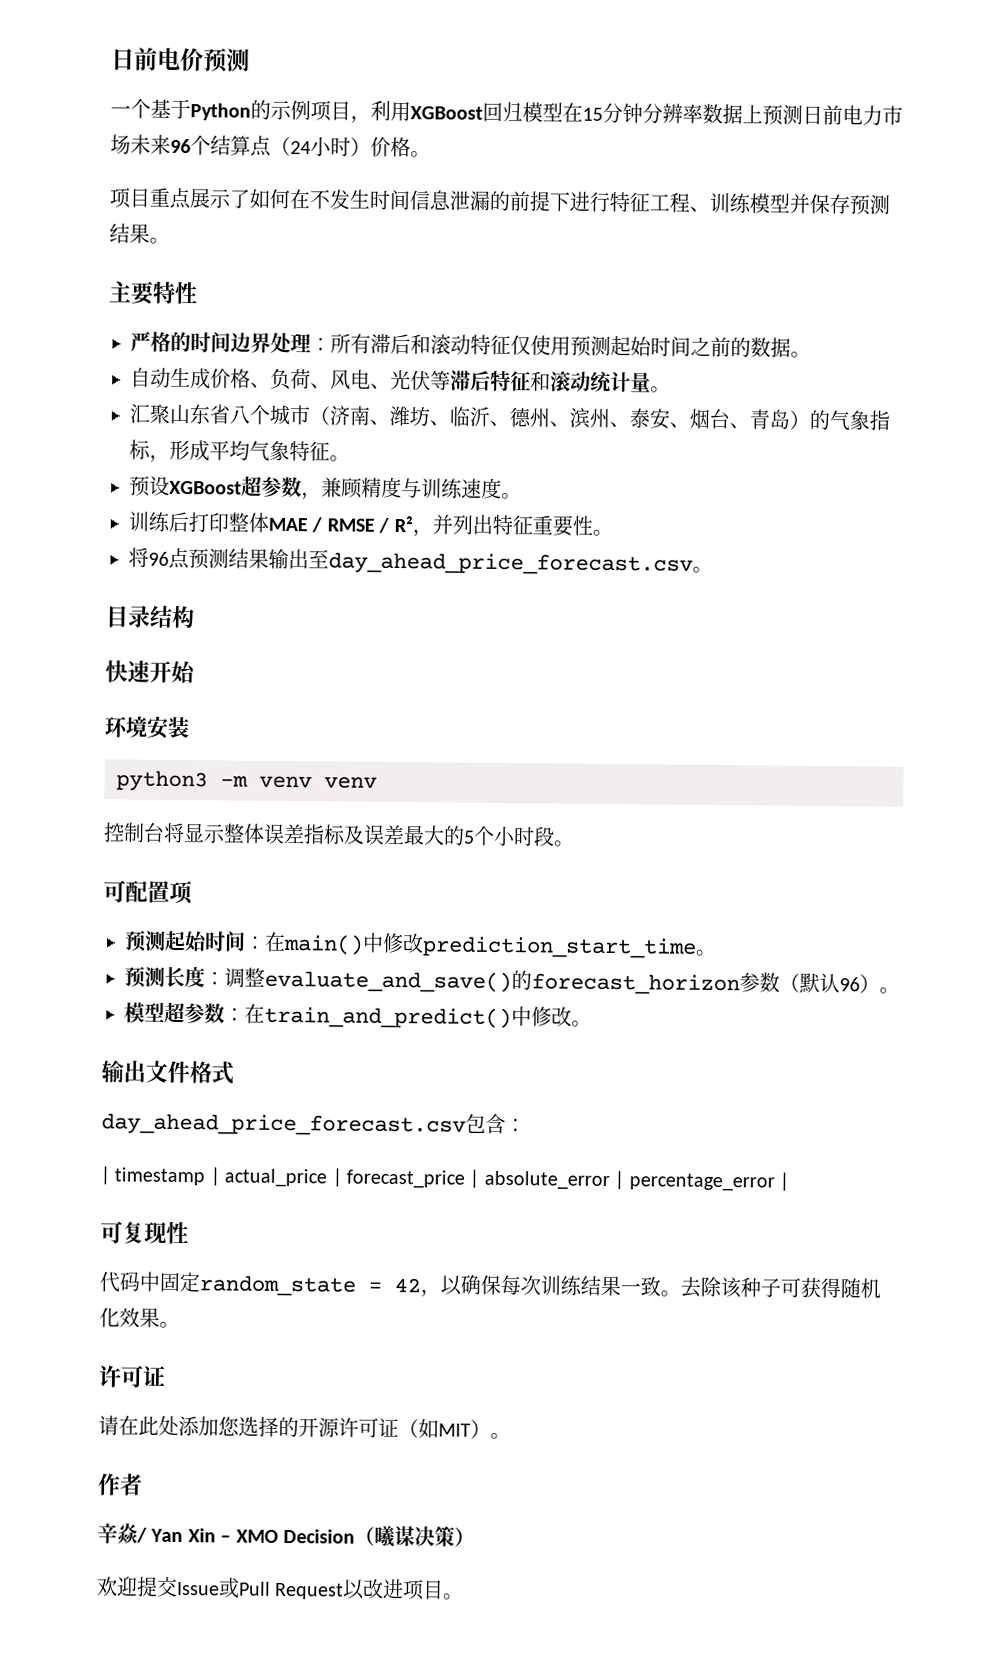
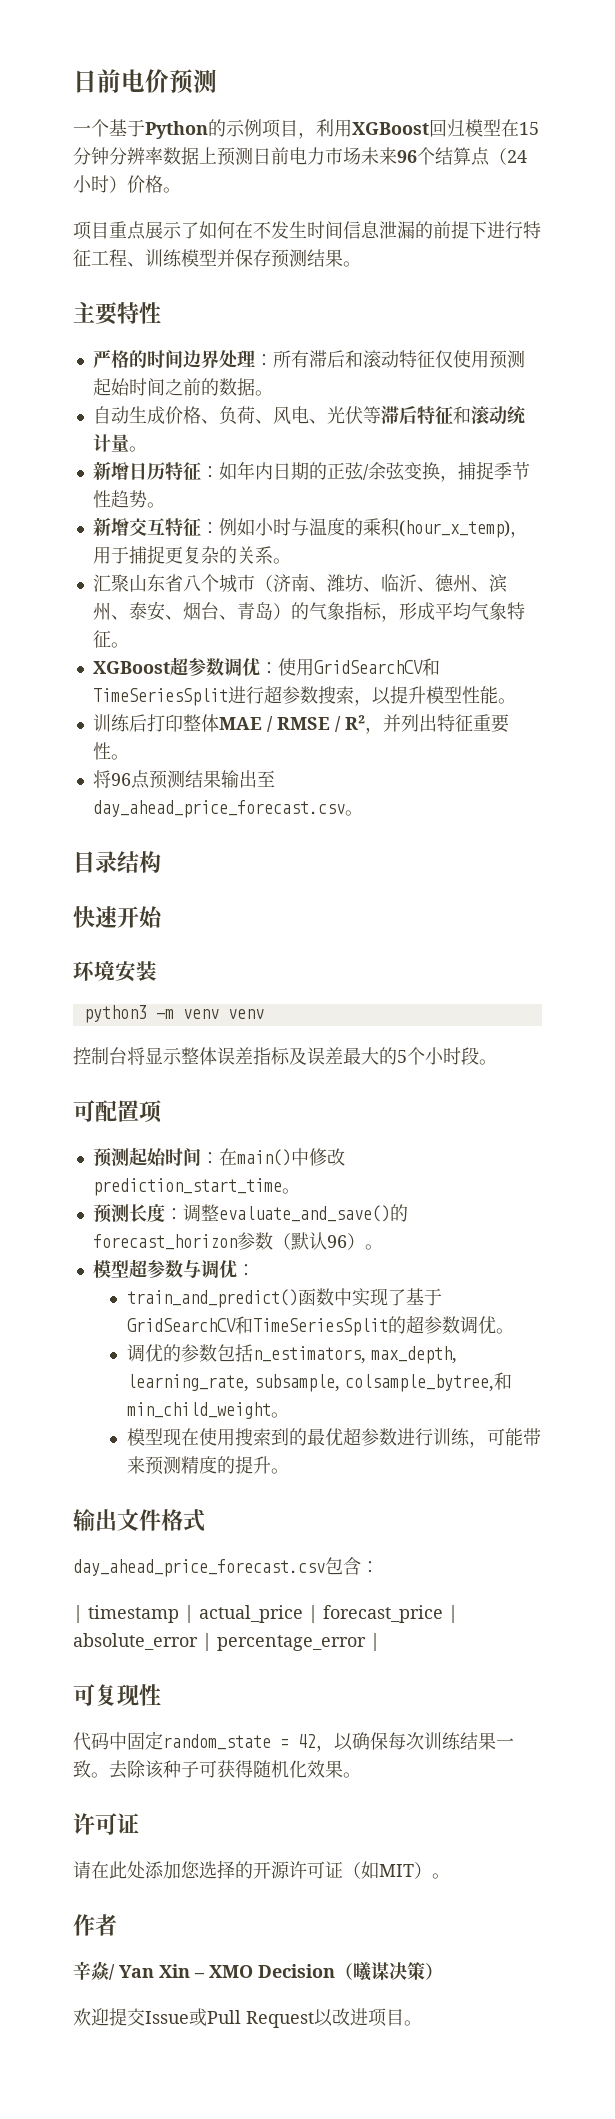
+ 新增日历特征：如年内日期的正弦/余弦变换，捕捉季节性趋势。
+ 新增交互特征：例如小时与温度的乘积(hour_x_temp)，用于捕捉更复杂的关系。
- 预设XGBoost超参数，兼顾精度与训练速度。
+ XGBoost超参数调优：使用GridSearchCV和TimeSeriesSplit进行超参数搜索，以提升模型性能。
- 模型超参数：在train_and_predict()中修改。
+ 模型超参数与调优：
+ train_and_predict()函数中实现了基于GridSearchCV和TimeSeriesSplit的超参数调优。
+ 调优的参数包括n_estimators, max_depth, learning_rate, subsample, colsample_bytree,和min_child_weight。
+ 模型现在使用搜索到的最优超参数进行训练，可能带来预测精度的提升。

